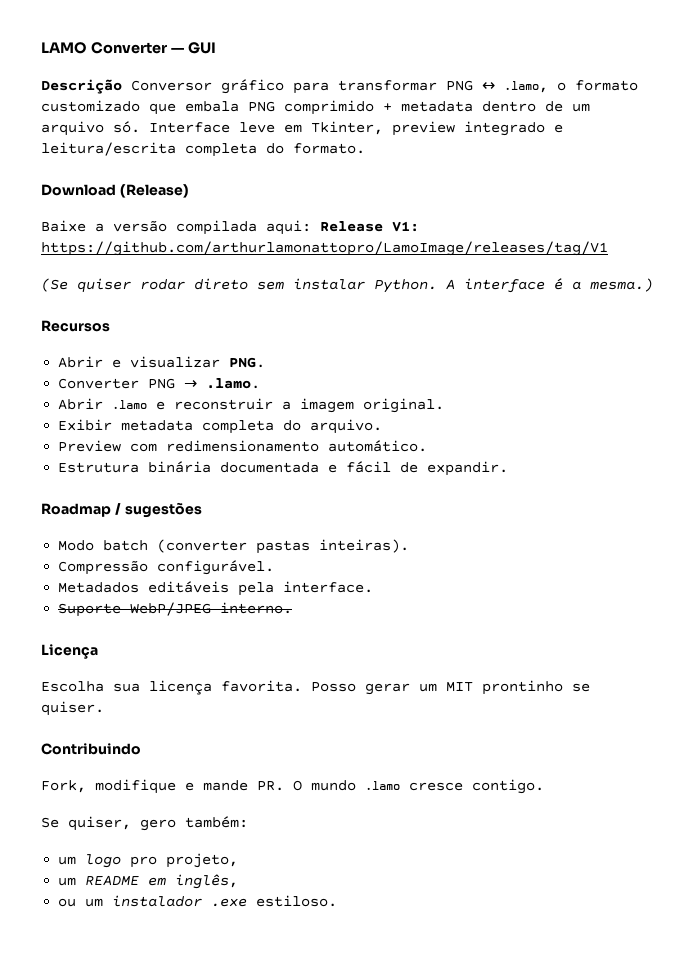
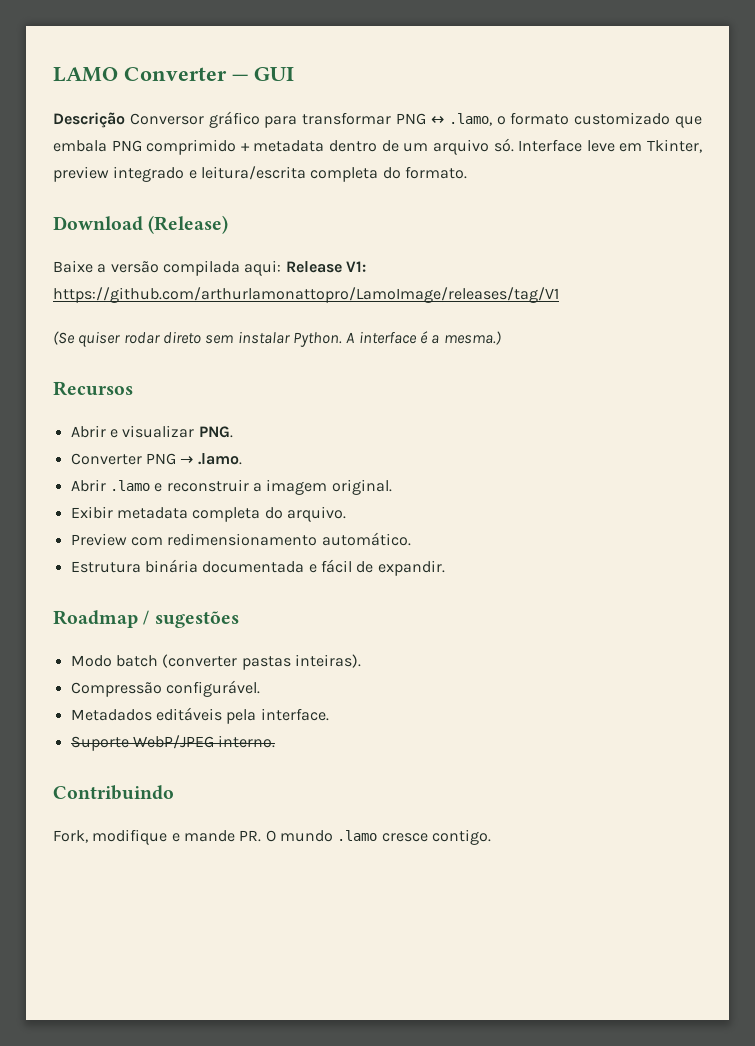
- Licença
- Escolha sua licença favorita. Posso gerar um MIT prontinho se quiser.
- Se quiser, gero também:
- um logo pro projeto,
- um README em inglês,
- ou um instalador .exe estiloso.

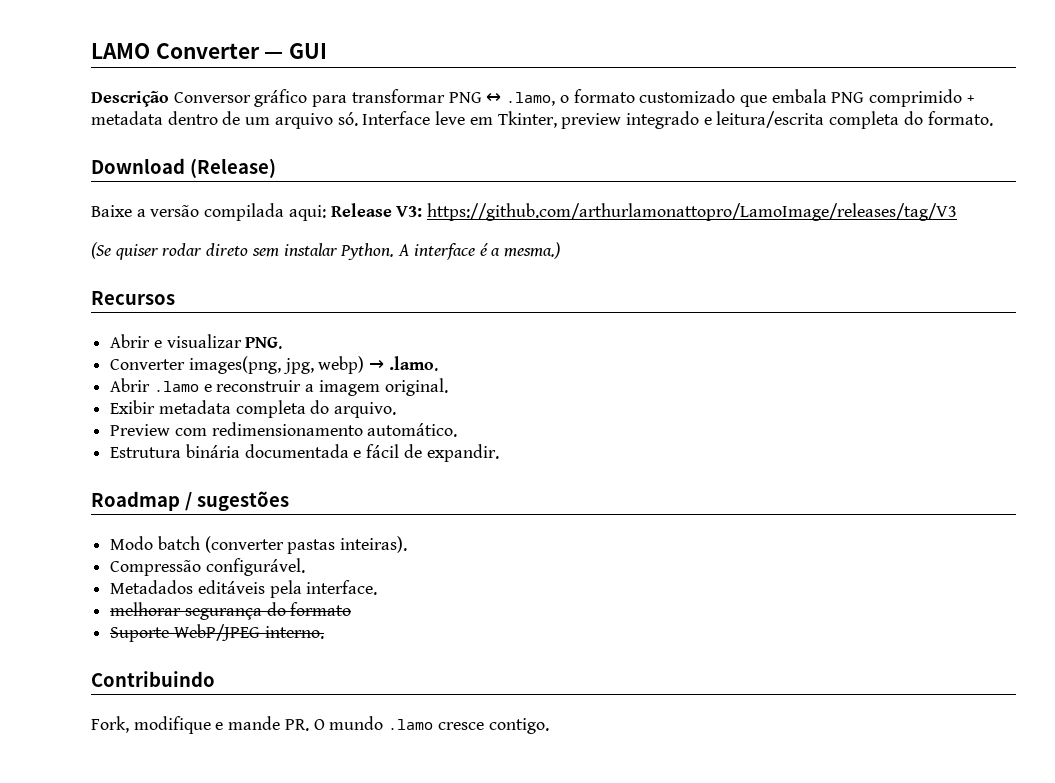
- Baixe a versão compilada aqui: Release V1: https://github.com/arthurlamonattopro/LamoImage/releases/tag/V1
+ Baixe a versão compilada aqui: Release V3: https://github.com/arthurlamonattopro/LamoImage/releases/tag/V3
- Converter PNG → .lamo.
+ Converter images(png, jpg, webp) → .lamo.
+ melhorar segurança do formato

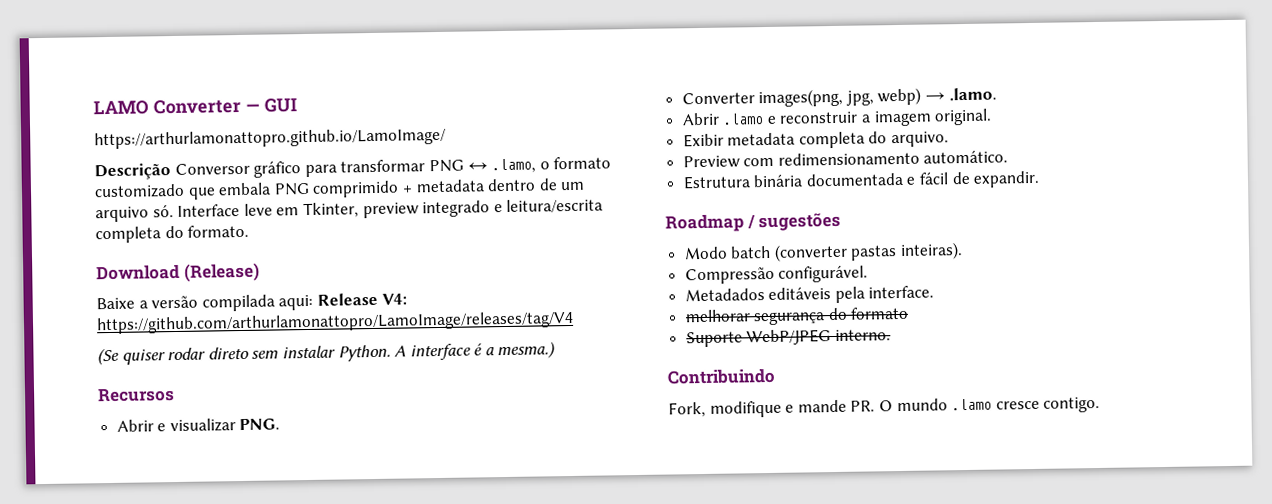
+ https://arthurlamonattopro.github.io/LamoImage/
- Baixe a versão compilada aqui: Release V3: https://github.com/arthurlamonattopro/LamoImage/releases/tag/V3
+ Baixe a versão compilada aqui: Release V4: https://github.com/arthurlamonattopro/LamoImage/releases/tag/V4

